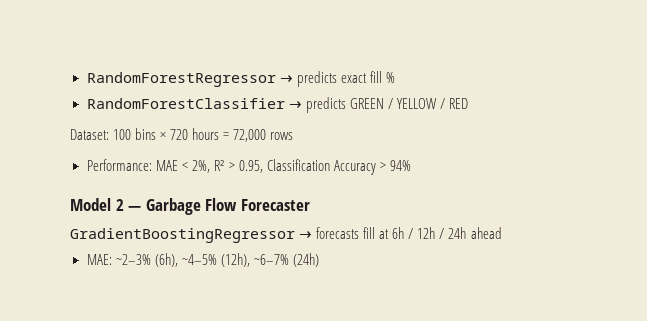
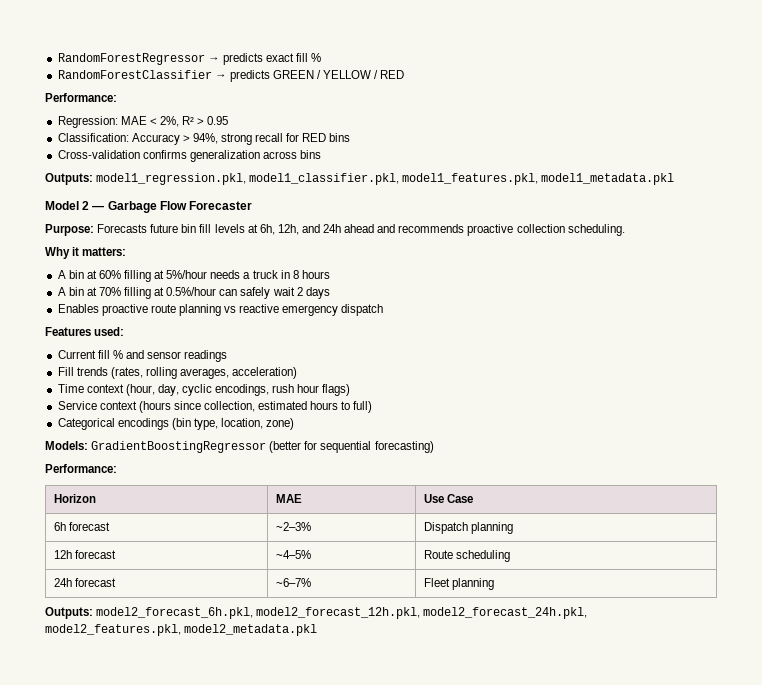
  RandomForestClassifier → predicts GREEN / YELLOW / RED
- Dataset: 100 bins × 720 hours = 72,000 rows
- Performance: MAE < 2%, R² > 0.95, Classification Accuracy > 94%
+ Performance:
+ Regression: MAE < 2%, R² > 0.95
+ Classification: Accuracy > 94%, strong recall for RED bins
+ Cross-validation confirms generalization across bins
+ Outputs: model1_regression.pkl, model1_classifier.pkl, model1_features.pkl, model1_metadata.pkl
- GradientBoostingRegressor → forecasts fill at 6h / 12h / 24h ahead
- MAE: ~2–3% (6h), ~4–5% (12h), ~6–7% (24h)
+ Purpose: Forecasts future bin fill levels at 6h, 12h, and 24h ahead and recommends proactive collection scheduling.
+ Why it matters:
+ A bin at 60% filling at 5%/hour needs a truck in 8 hours
+ A bin at 70% filling at 0.5%/hour can safely wait 2 days
+ Enables proactive route planning vs reactive emergency dispatch
+ Features used:
+ Current fill % and sensor readings
+ Fill trends (rates, rolling averages, acceleration)
+ Time context (hour, day, cyclic encodings, rush hour flags)
+ Service context (hours since collection, estimated hours to full)
+ Categorical encodings (bin type, location, zone)
+ Models: GradientBoostingRegressor (better for sequential forecasting)
+ Performance:
+ Horizon | MAE | Use Case
+ 6h forecast | ~2–3% | Dispatch planning
+ 12h forecast | ~4–5% | Route scheduling
+ 24h forecast | ~6–7% | Fleet planning
+ Outputs: model2_forecast_6h.pkl, model2_forecast_12h.pkl, model2_forecast_24h.pkl, model2_features.pkl, model2_metadata.pkl

